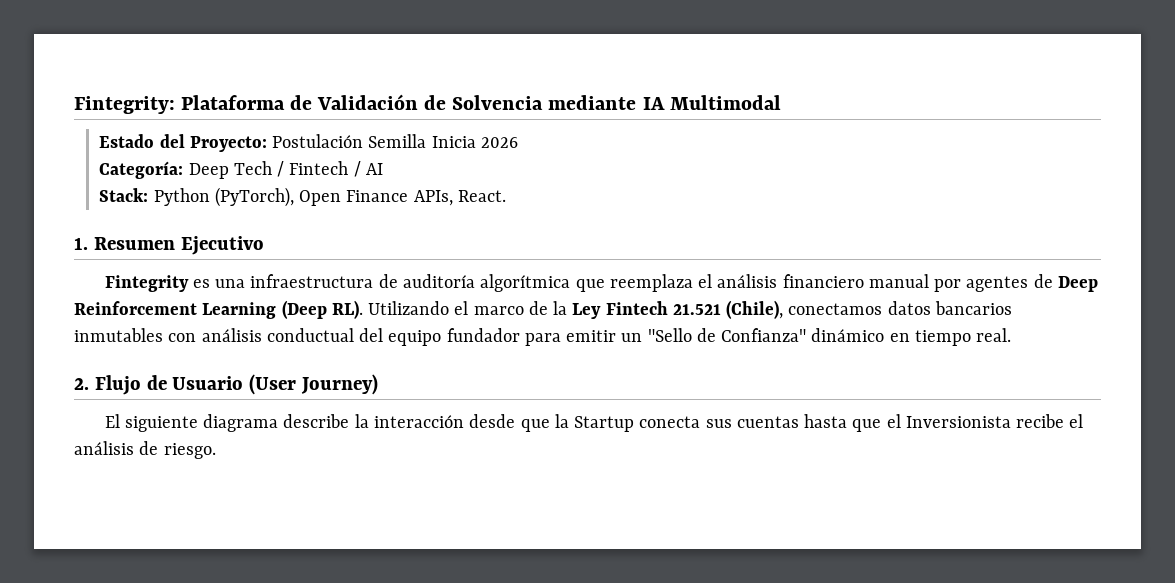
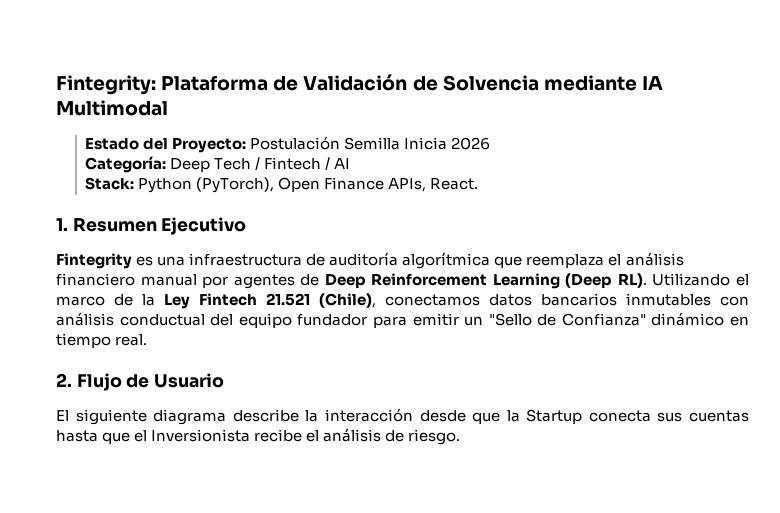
- 2. Flujo de Usuario (User Journey)
+ 2. Flujo de Usuario

